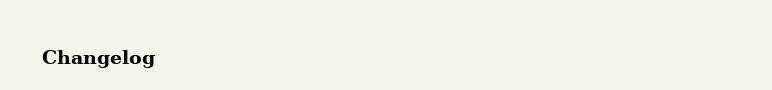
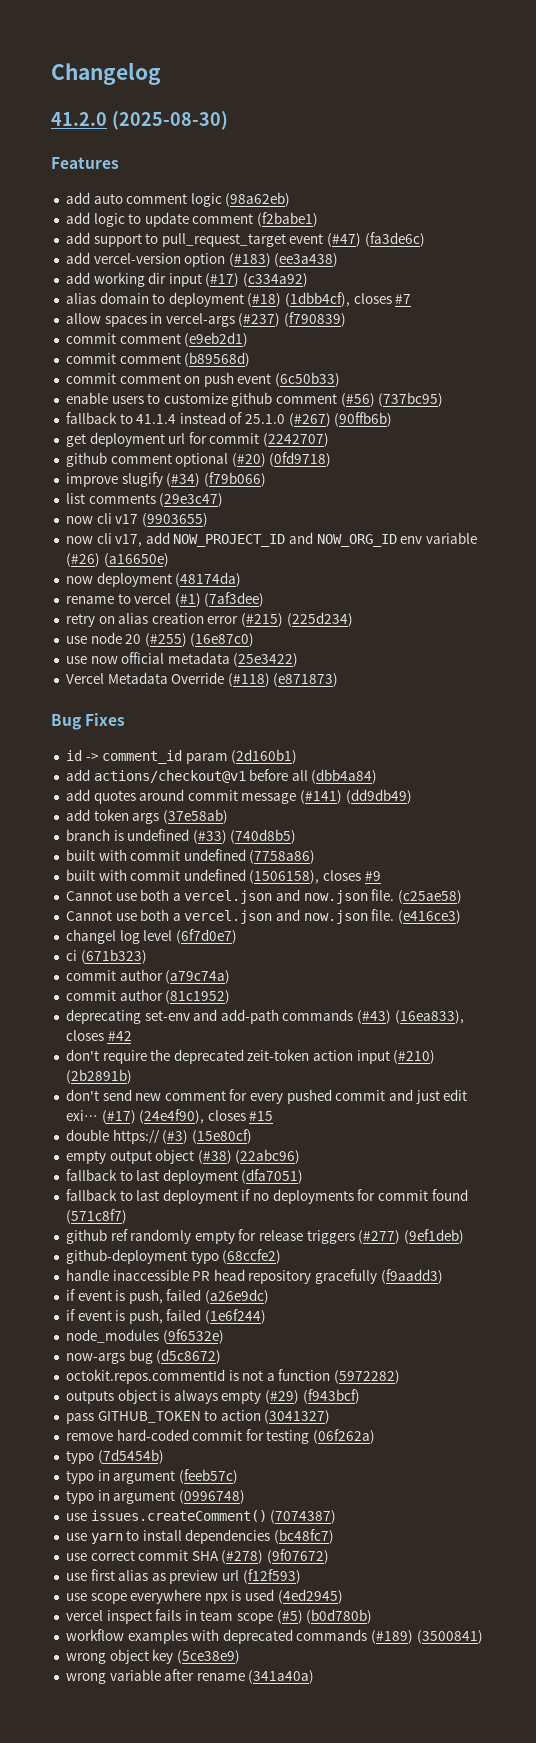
+ 41.2.0 (2025-08-30)
+ Features
+ add auto comment logic (98a62eb)
+ add logic to update comment (f2babe1)
+ add support to pull_request_target event (#47) (fa3de6c)
+ add vercel-version option (#183) (ee3a438)
+ add working dir input (#17) (c334a92)
+ alias domain to deployment (#18) (1dbb4cf), closes #7
+ allow spaces in vercel-args (#237) (f790839)
+ commit comment (e9eb2d1)
+ commit comment (b89568d)
+ commit comment on push event (6c50b33)
+ enable users to customize github comment (#56) (737bc95)
+ fallback to 41.1.4 instead of 25.1.0 (#267) (90ffb6b)
+ get deployment url for commit (2242707)
+ github comment optional (#20) (0fd9718)
+ improve slugify (#34) (f79b066)
+ list comments (29e3c47)
+ now cli v17 (9903655)
+ now cli v17, add NOW_PROJECT_ID and NOW_ORG_ID env variable (#26) (a16650e)
+ now deployment (48174da)
+ rename to vercel (#1) (7af3dee)
+ retry on alias creation error (#215) (225d234)
+ use node 20 (#255) (16e87c0)
+ use now official metadata (25e3422)
+ Vercel Metadata Override (#118) (e871873)
+ Bug Fixes
+ id -> comment_id param (2d160b1)
+ add actions/checkout@v1 before all (dbb4a84)
+ add quotes around commit message (#141) (dd9db49)
+ add token args (37e58ab)
+ branch is undefined (#33) (740d8b5)
+ built with commit undefined (7758a86)
+ built with commit undefined (1506158), closes #9
+ Cannot use both a vercel.json and now.json file. (c25ae58)
+ Cannot use both a vercel.json and now.json file. (e416ce3)
+ changel log level (6f7d0e7)
+ ci (671b323)
+ commit author (a79c74a)
+ commit author (81c1952)
+ deprecating set-env and add-path commands (#43) (16ea833), closes #42
+ don't require the deprecated zeit-token action input (#210) (2b2891b)
+ don't send new comment for every pushed commit and just edit exi… (#17) (24e4f90), closes #15
+ double https:// (#3) (15e80cf)
+ empty output object (#38) (22abc96)
+ fallback to last deployment (dfa7051)
+ fallback to last deployment if no deployments for commit found (571c8f7)
+ github ref randomly empty for release triggers (#277) (9ef1deb)
+ github-deployment typo (68ccfe2)
+ handle inaccessible PR head repository gracefully (f9aadd3)
+ if event is push, failed (a26e9dc)
+ if event is push, failed (1e6f244)
+ node_modules (9f6532e)
+ now-args bug (d5c8672)
+ octokit.repos.commentId is not a function (5972282)
+ outputs object is always empty (#29) (f943bcf)
+ pass GITHUB_TOKEN to action (3041327)
+ remove hard-coded commit for testing (06f262a)
+ typo (7d5454b)
+ typo in argument (feeb57c)
+ typo in argument (0996748)
+ use issues.createComment() (7074387)
+ use yarn to install dependencies (bc48fc7)
+ use correct commit SHA (#278) (9f07672)
+ use first alias as preview url (f12f593)
+ use scope everywhere npx is used (4ed2945)
+ vercel inspect fails in team scope (#5) (b0d780b)
+ workflow examples with deprecated commands (#189) (3500841)
+ wrong object key (5ce38e9)
+ wrong variable after rename (341a40a)

